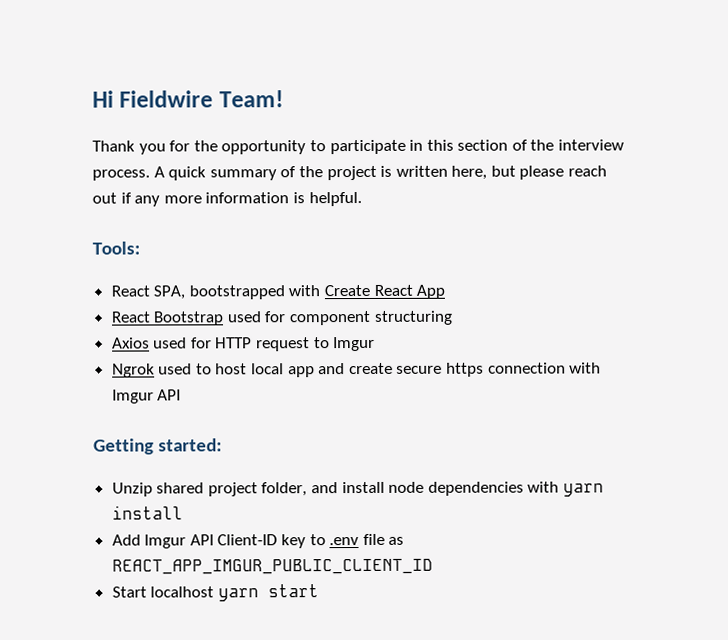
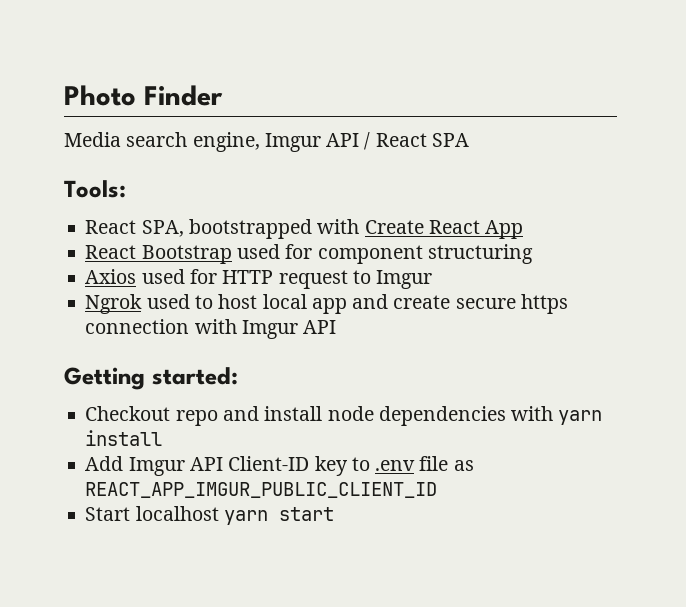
- Hi Fieldwire Team!
- Thank you for the opportunity to participate in this section of the interview process. A quick summary of the project is written here, but please reach out if any more information is helpful.
+ Photo Finder
+ Media search engine, Imgur API / React SPA
- Unzip shared project folder, and install node dependencies with yarn install
+ Checkout repo and install node dependencies with yarn install

